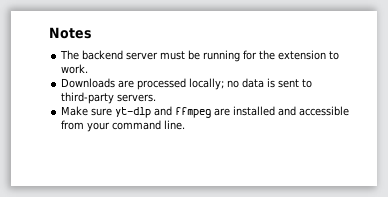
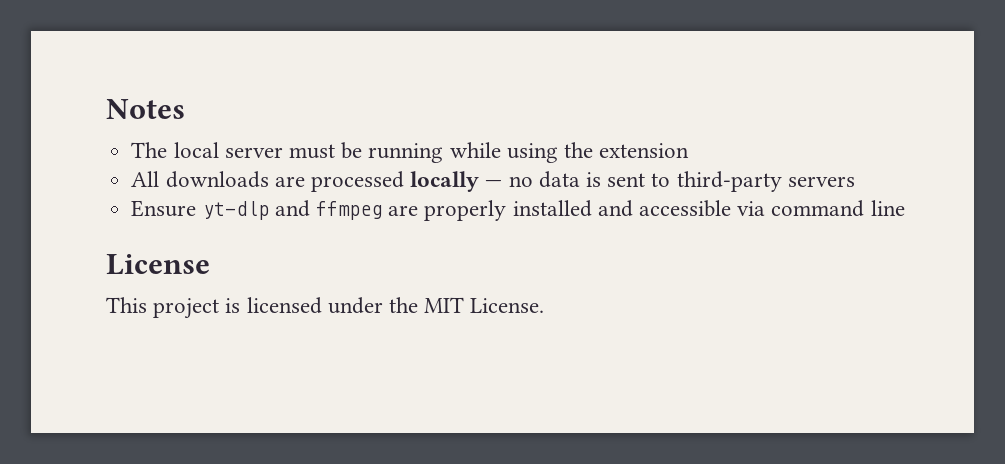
- The backend server must be running for the extension to work.
- Downloads are processed locally; no data is sent to third-party servers.
- Make sure yt-dlp and ffmpeg are installed and accessible from your command line.
+ The local server must be running while using the extension
+ All downloads are processed locally — no data is sent to third-party servers
+ Ensure yt-dlp and ffmpeg are properly installed and accessible via command line
+ License
+ This project is licensed under the MIT License.

